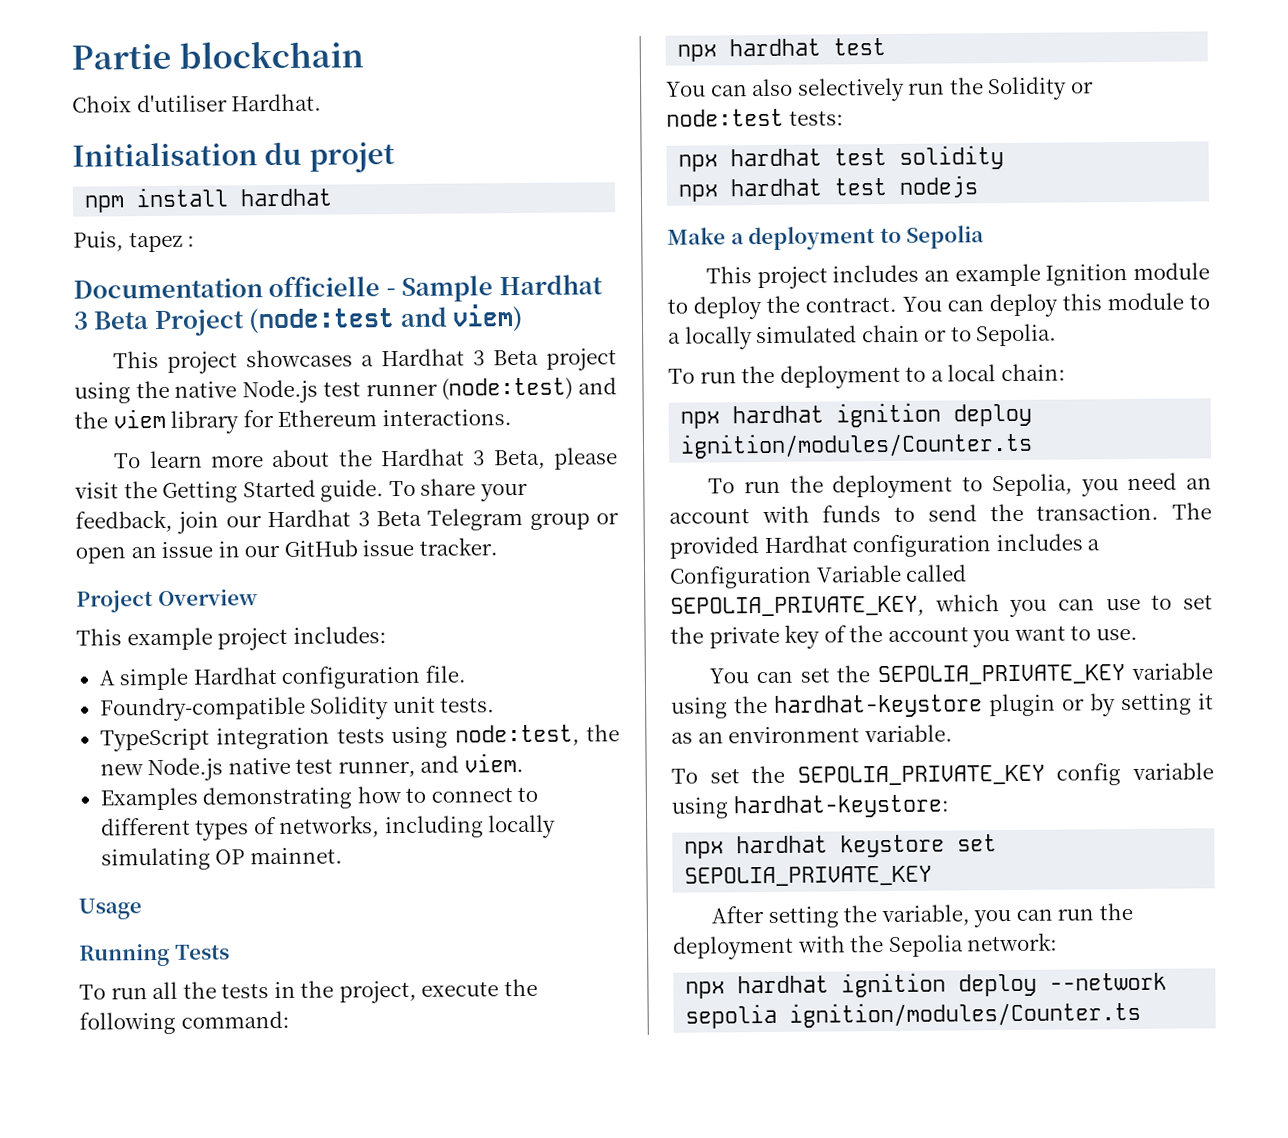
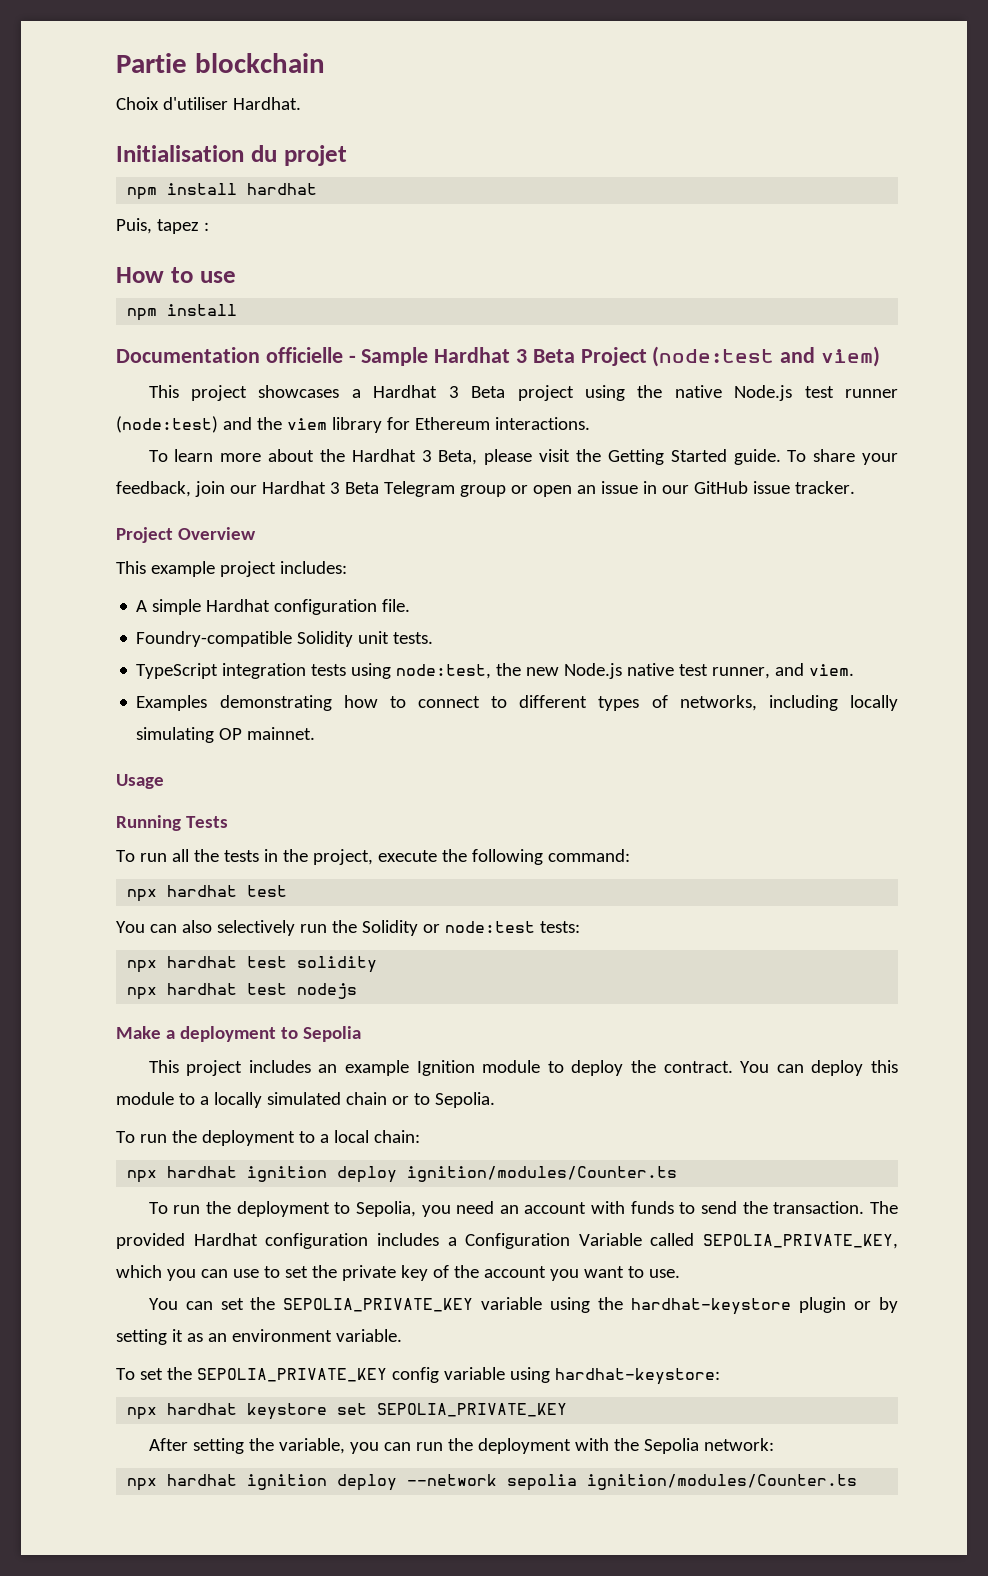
+ How to use
+ npm install

